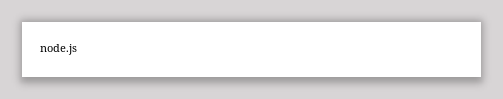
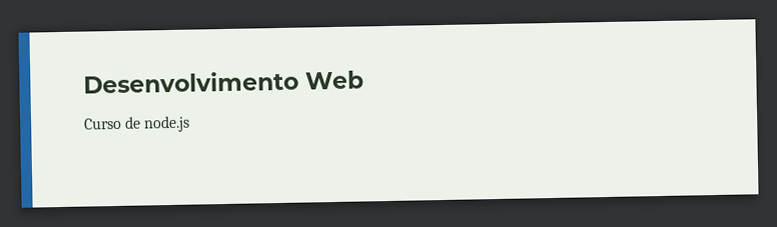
- node.js
+ Desenvolvimento Web
+ Curso de node.js

